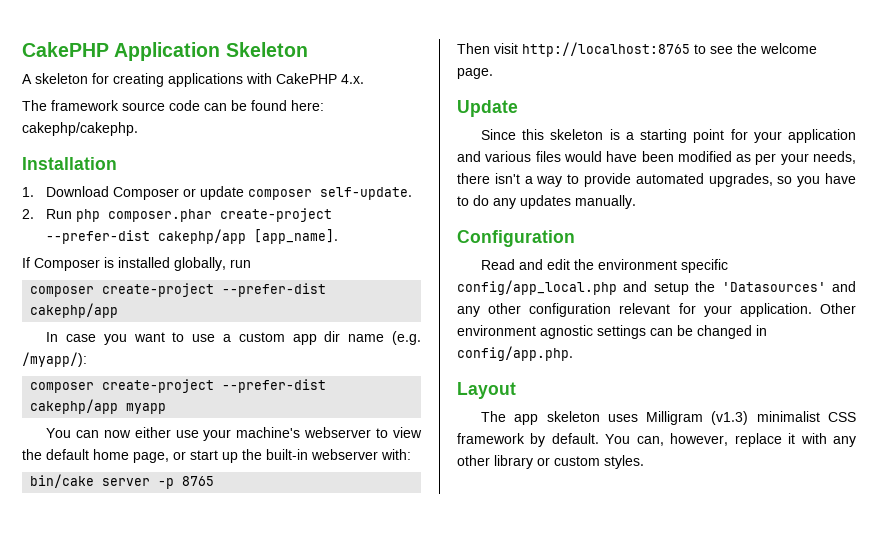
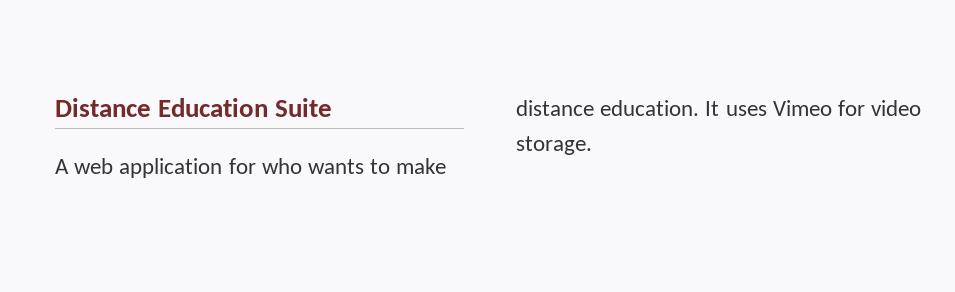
- CakePHP Application Skeleton
- A skeleton for creating applications with CakePHP 4.x.
- The framework source code can be found here: cakephp/cakephp.
- Installation
- 1. Download Composer or update composer self-update.
- 2. Run php composer.phar create-project --prefer-dist cakephp/app [app_name].
- If Composer is installed globally, run
- composer create-project --prefer-dist cakephp/app
- In case you want to use a custom app dir name (e.g. /myapp/):
- composer create-project --prefer-dist cakephp/app myapp
- You can now either use your machine's webserver to view the default home page, or start up the built-in webserver with:
- bin/cake server -p 8765
- Then visit http://localhost:8765 to see the welcome page.
- Update
- Since this skeleton is a starting point for your application and various files would have been modified as per your needs, there isn't a way to provide automated upgrades, so you have to do any updates manually.
- Configuration
- Read and edit the environment specific config/app_local.php and setup the 'Datasources' and any other configuration relevant for your application. Other environment agnostic settings can be changed in config/app.php.
- Layout
- The app skeleton uses Milligram (v1.3) minimalist CSS framework by default. You can, however, replace it with any other library or custom styles.
+ Distance Education Suite
+ A web application for who wants to make distance education. It uses Vimeo for video storage.

